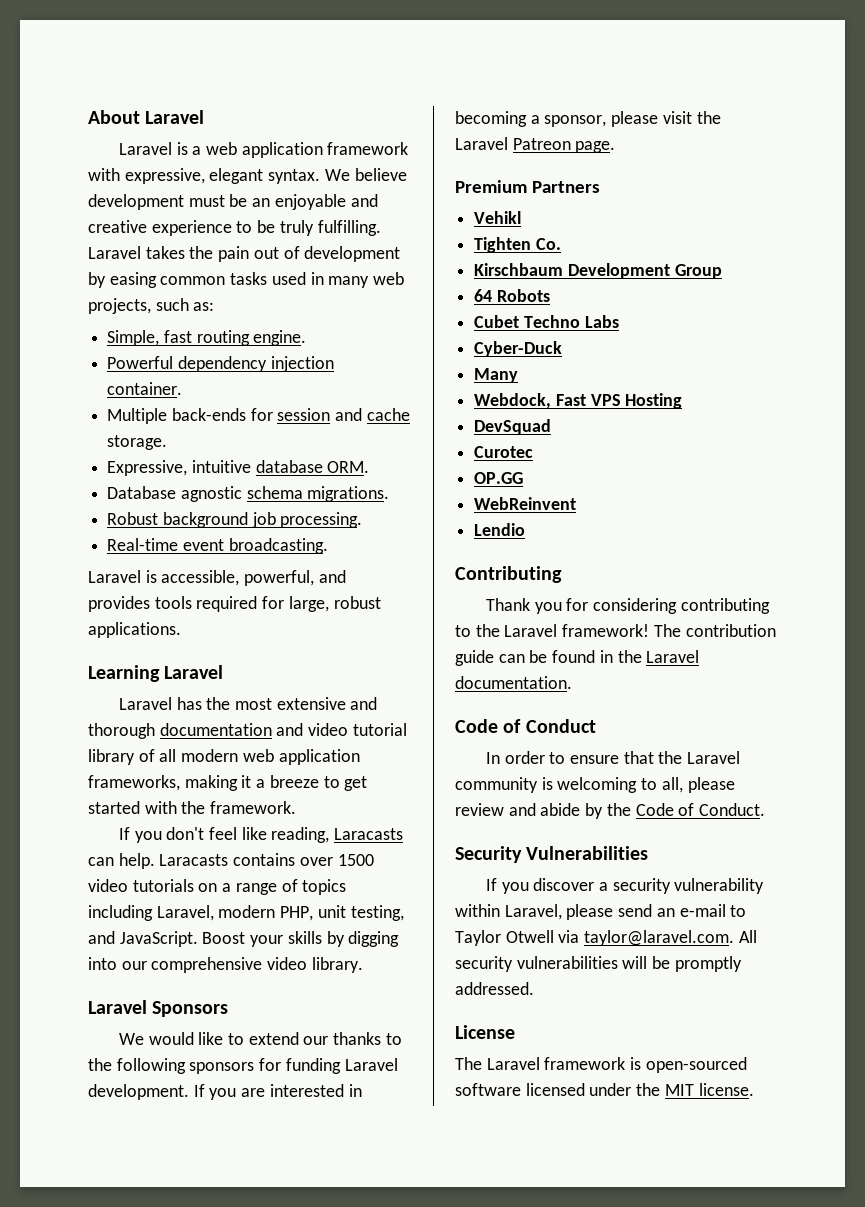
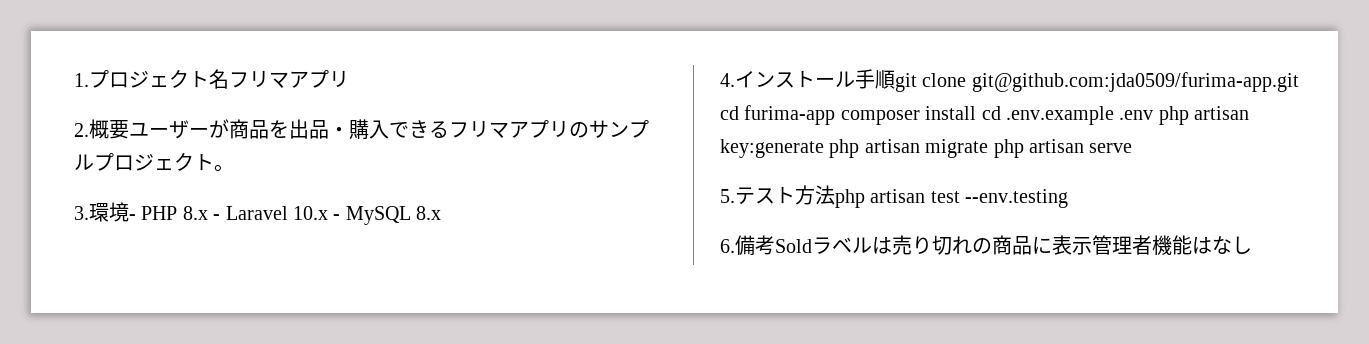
- About Laravel
- Laravel is a web application framework with expressive, elegant syntax. We believe development must be an enjoyable and creative experience to be truly fulfilling. Laravel takes the pain out of development by easing common tasks used in many web projects, such as:
- Simple, fast routing engine.
- Powerful dependency injection container.
- Multiple back-ends for session and cache storage.
- Expressive, intuitive database ORM.
- Database agnostic schema migrations.
- Robust background job processing.
- Real-time event broadcasting.
- Laravel is accessible, powerful, and provides tools required for large, robust applications.
- Learning Laravel
- Laravel has the most extensive and thorough documentation and video tutorial library of all modern web application frameworks, making it a breeze to get started with the framework.
- If you don't feel like reading, Laracasts can help. Laracasts contains over 1500 video tutorials on a range of topics including Laravel, modern PHP, unit testing, and JavaScript. Boost your skills by digging into our comprehensive video library.
- Laravel Sponsors
- We would like to extend our thanks to the following sponsors for funding Laravel development. If you are interested in becoming a sponsor, please visit the Laravel Patreon page.
- Premium Partners
- Vehikl
- Tighten Co.
- Kirschbaum Development Group
- 64 Robots
- Cubet Techno Labs
- Cyber-Duck
- Many
- Webdock, Fast VPS Hosting
- DevSquad
- Curotec
- OP.GG
- WebReinvent
- Lendio
- Contributing
- Thank you for considering contributing to the Laravel framework! The contribution guide can be found in the Laravel documentation.
- Code of Conduct
- In order to ensure that the Laravel community is welcoming to all, please review and abide by the Code of Conduct.
- Security Vulnerabilities
- If you discover a security vulnerability within Laravel, please send an e-mail to Taylor Otwell via taylor@laravel.com. All security vulnerabilities will be promptly addressed.
- License
- The Laravel framework is open-sourced software licensed under the MIT license.
+ 1.プロジェクト名フリマアプリ
+ 2.概要ユーザーが商品を出品・購入できるフリマアプリのサンプルプロジェクト。
+ 3.環境- PHP 8.x - Laravel 10.x - MySQL 8.x
+ 4.インストール手順git clone git@github.com:jda0509/furima-app.git cd furima-app composer install cd .env.example .env php artisan key:generate php artisan migrate php artisan serve
+ 5.テスト方法php artisan test --env.testing
+ 6.備考Soldラベルは売り切れの商品に表示管理者機能はなし

